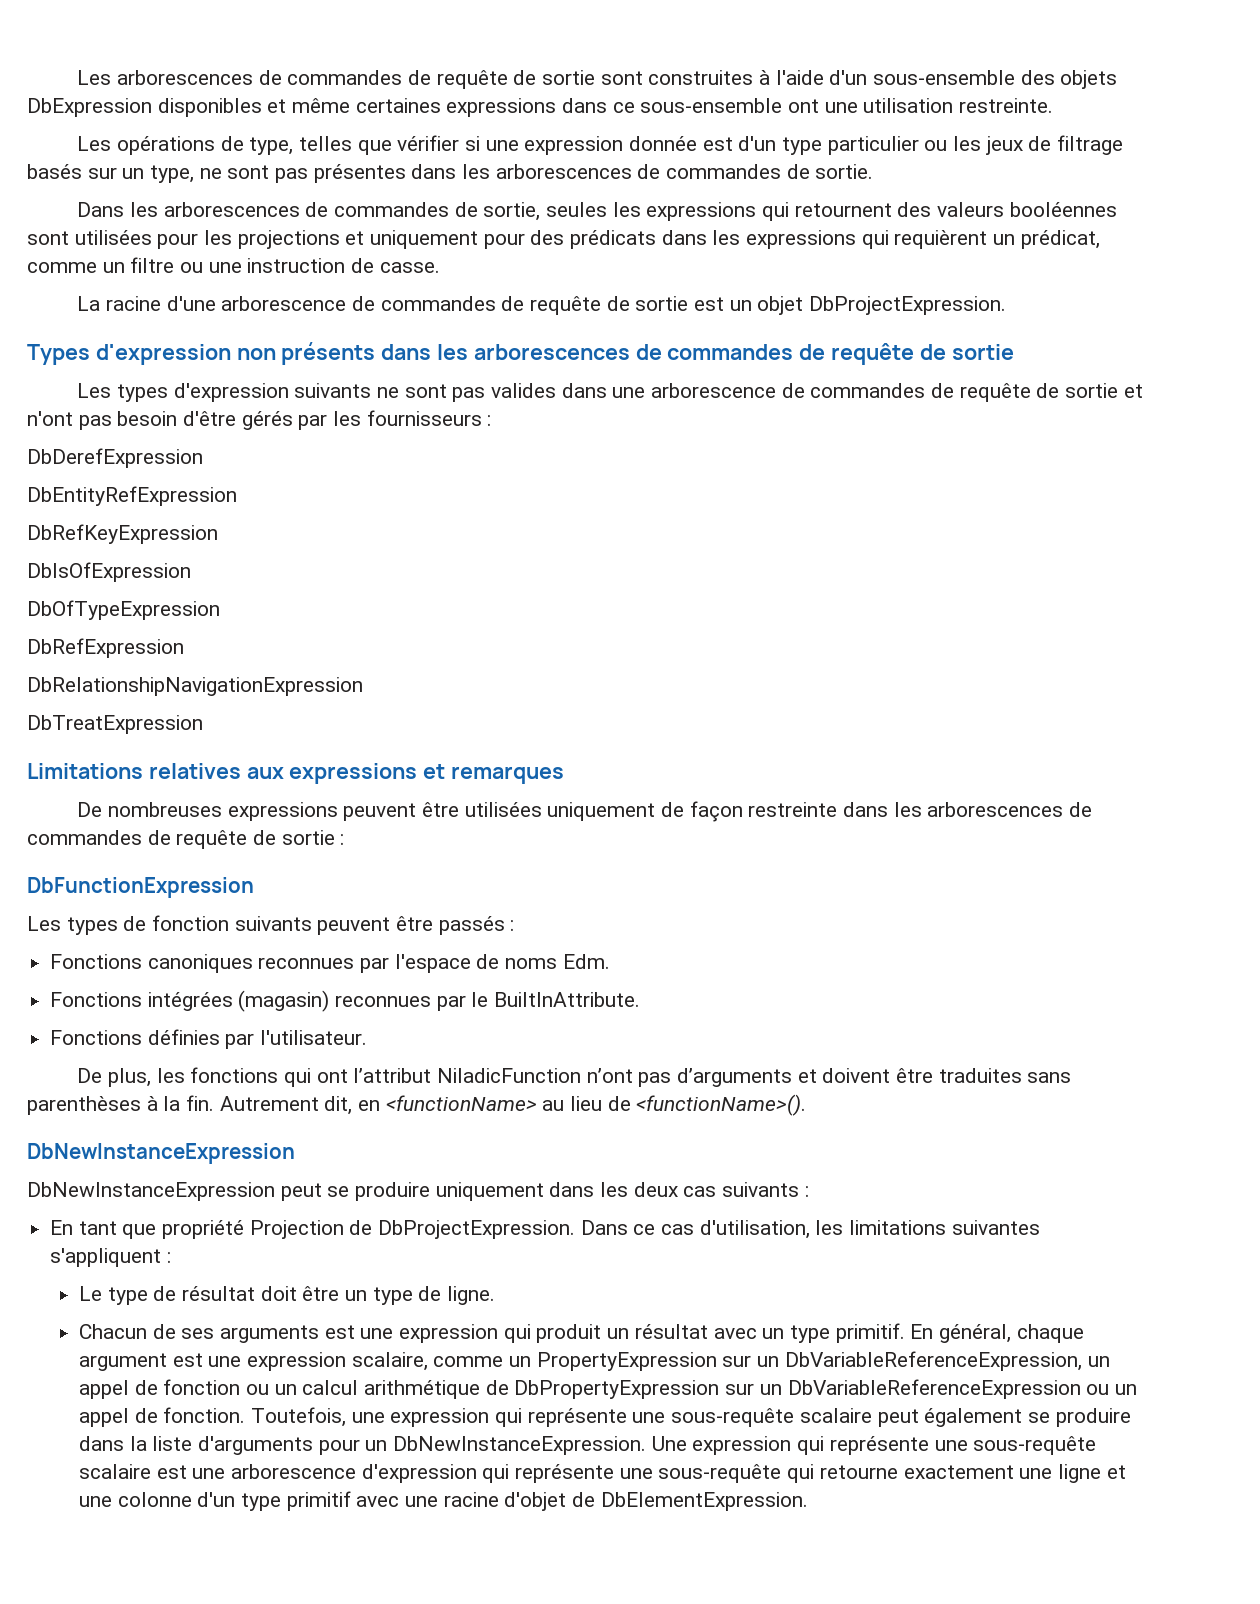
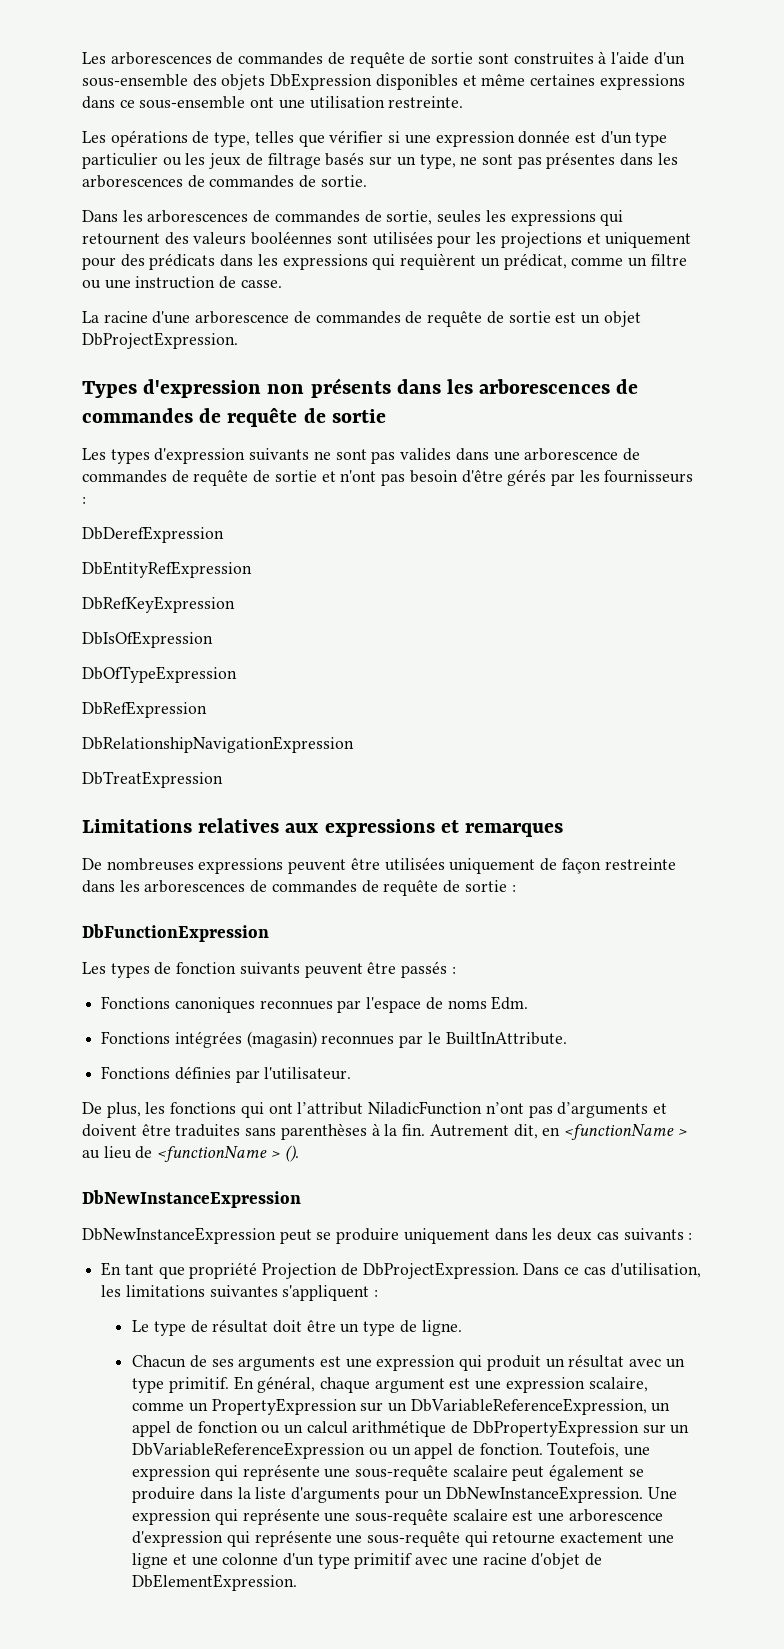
- Autrement dit, en <functionName> au lieu de <functionName>().
+ Autrement dit, en <functionName > au lieu de <functionName > ().

